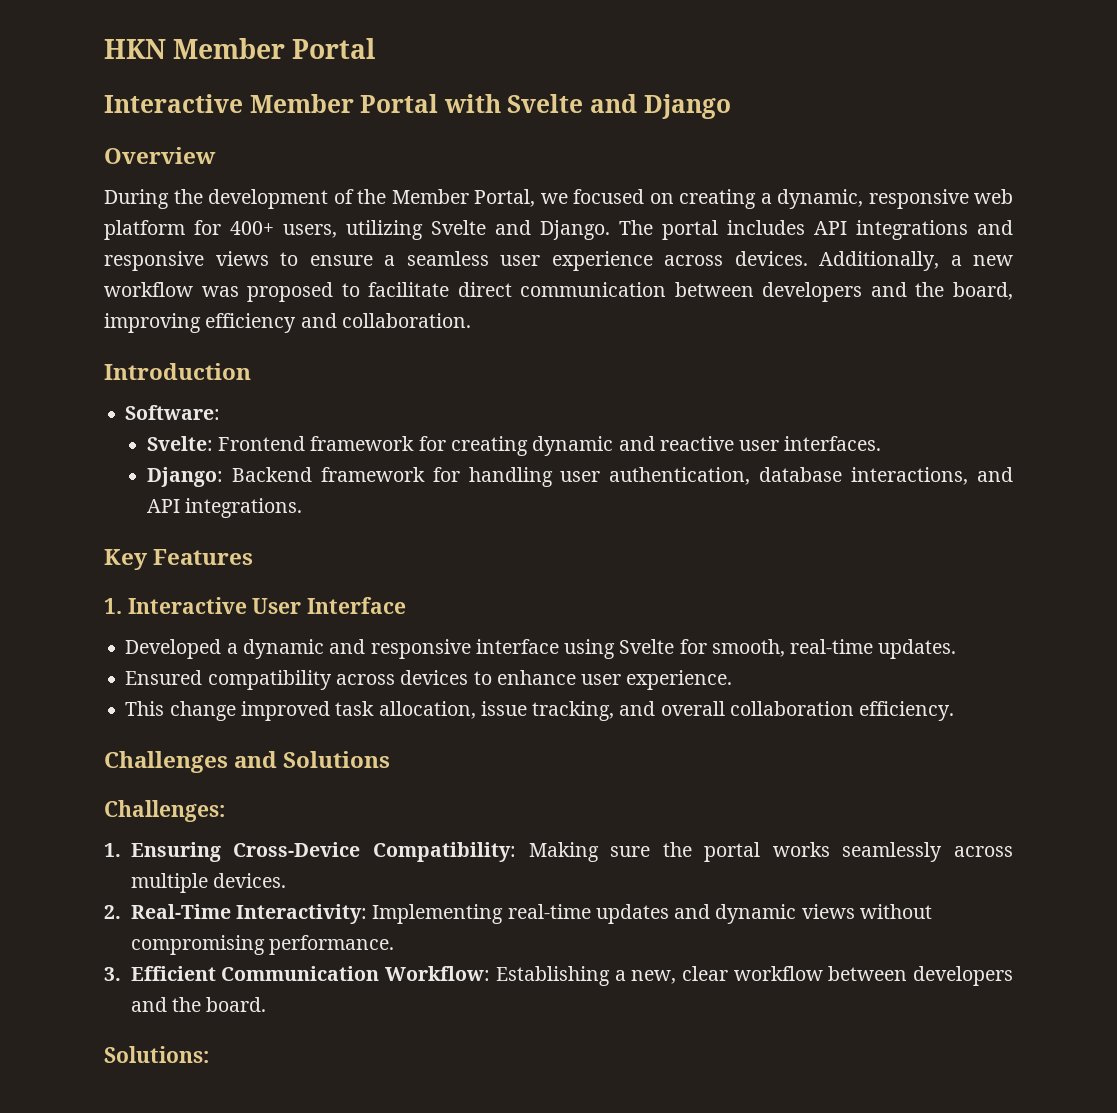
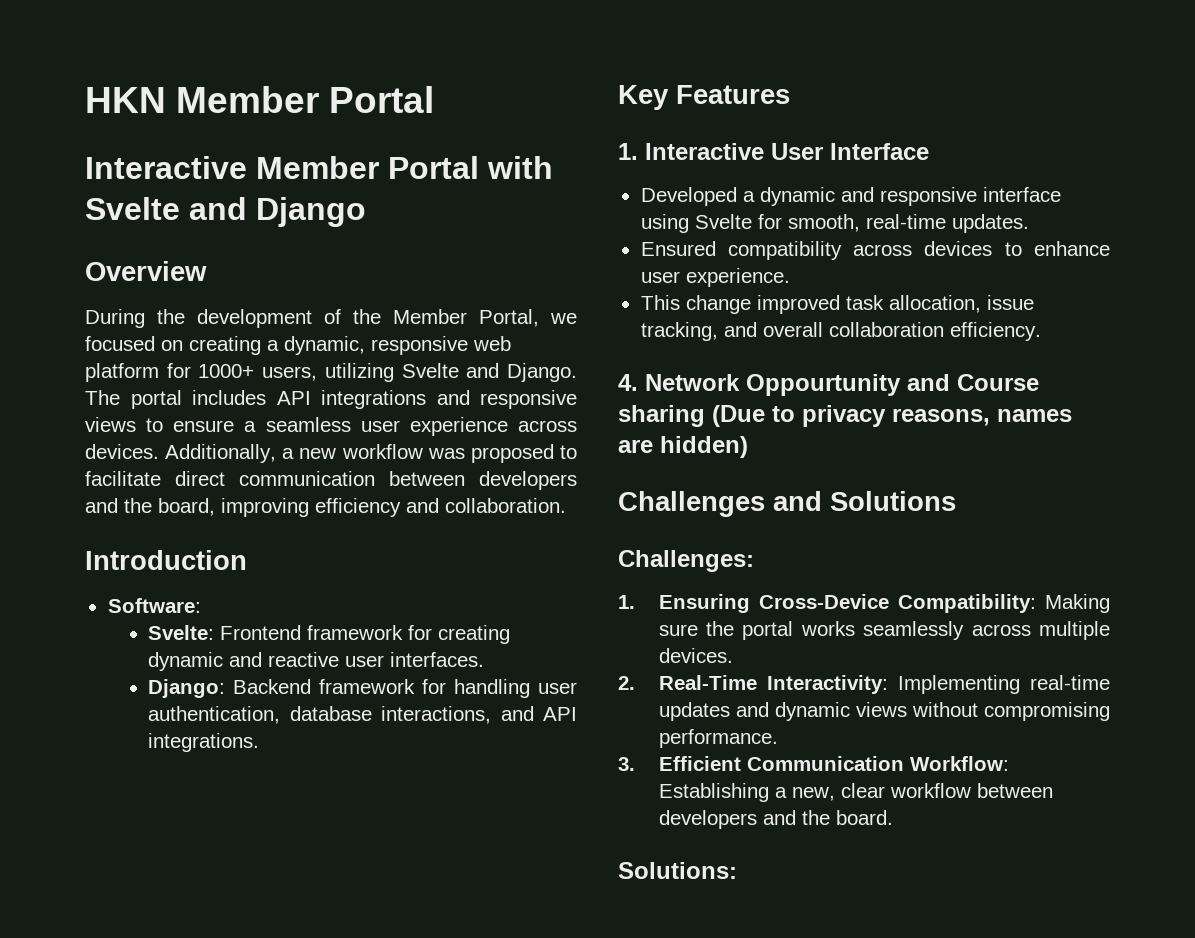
- During the development of the Member Portal, we focused on creating a dynamic, responsive web platform for 400+ users, utilizing Svelte and Django.
+ During the development of the Member Portal, we focused on creating a dynamic, responsive web platform for 1000+ users, utilizing Svelte and Django.
+ 4. Network Oppourtunity and Course sharing (Due to privacy reasons, names are hidden)

